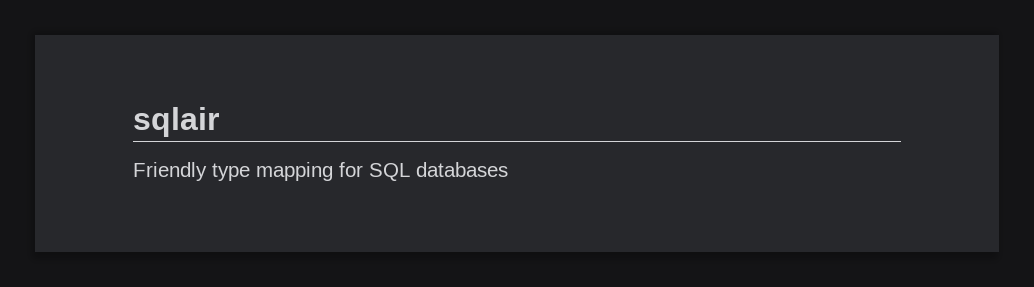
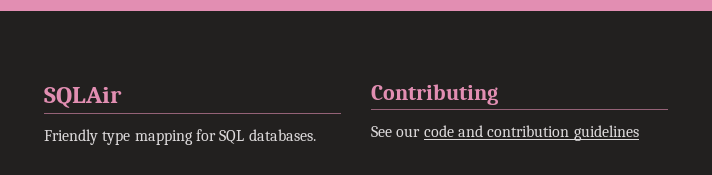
- sqlair
+ SQLAir
- Friendly type mapping for SQL databases
+ Friendly type mapping for SQL databases.
+ Contributing
+ See our code and contribution guidelines

